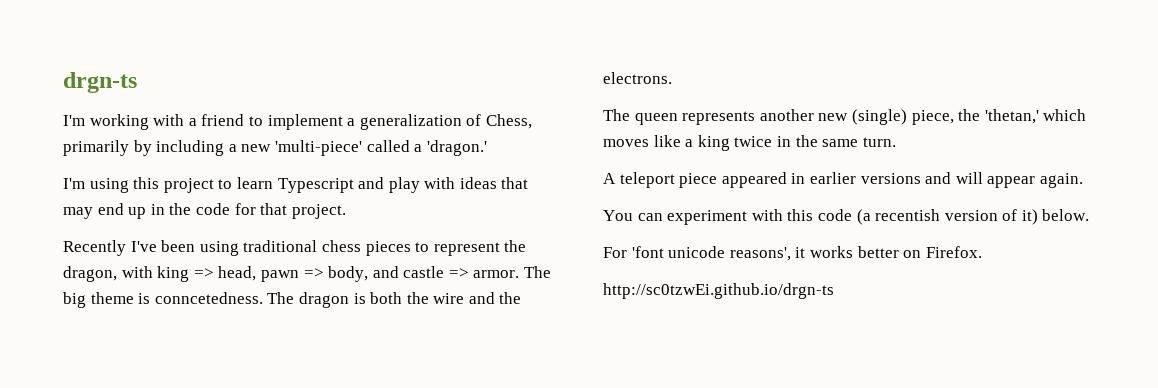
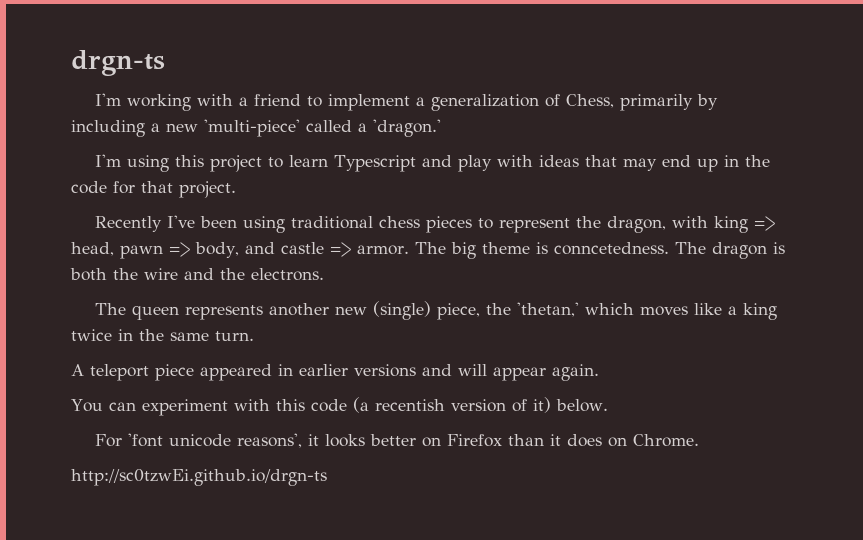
- For 'font unicode reasons', it works better on Firefox.
+ For 'font unicode reasons', it looks better on Firefox than it does on Chrome.

